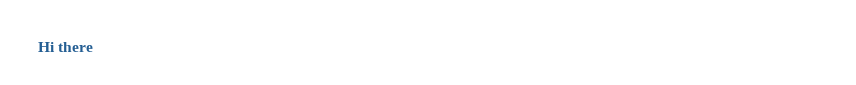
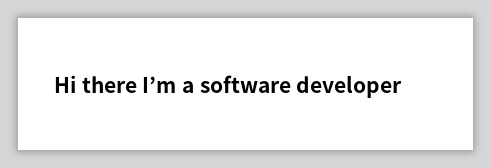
- Hi there
+ Hi there I’m a software developer

